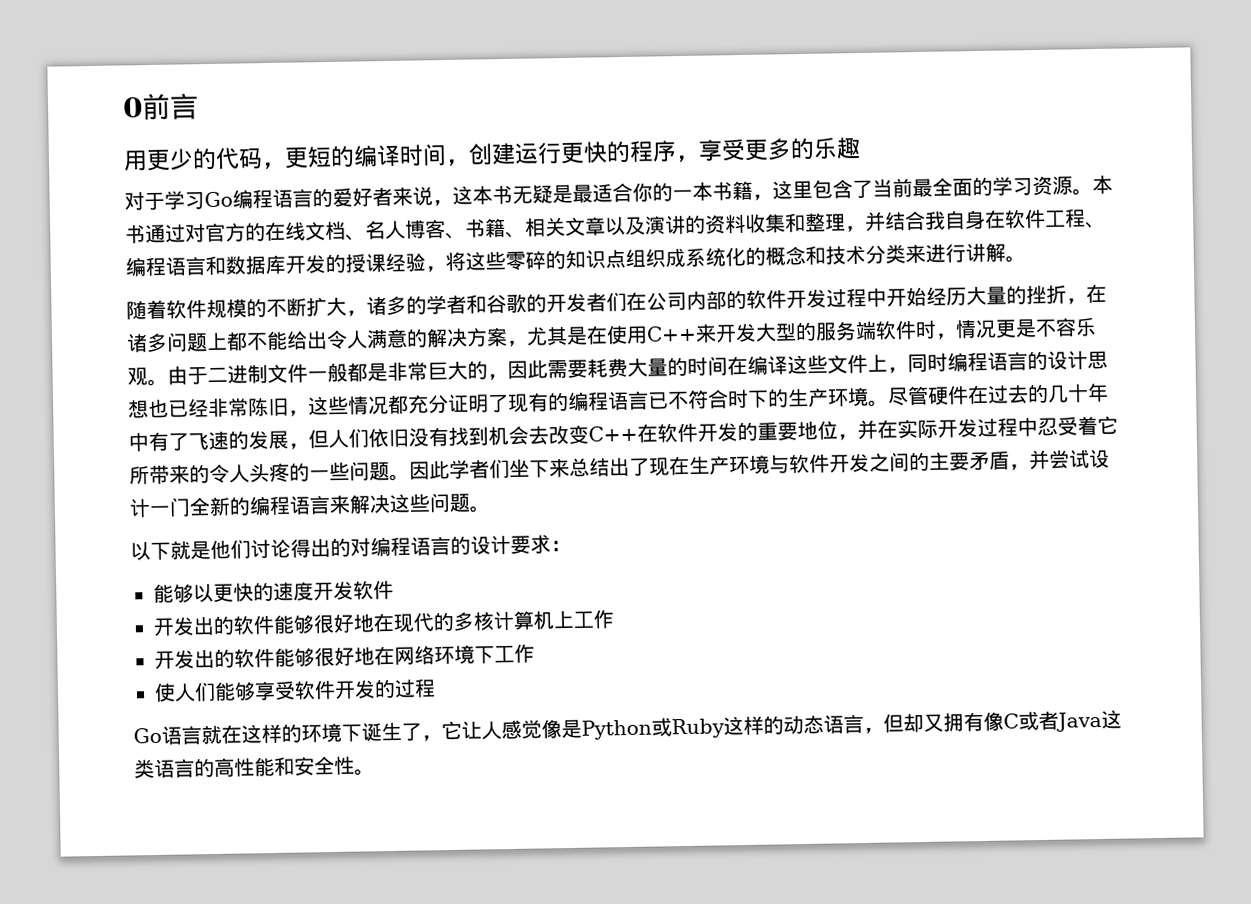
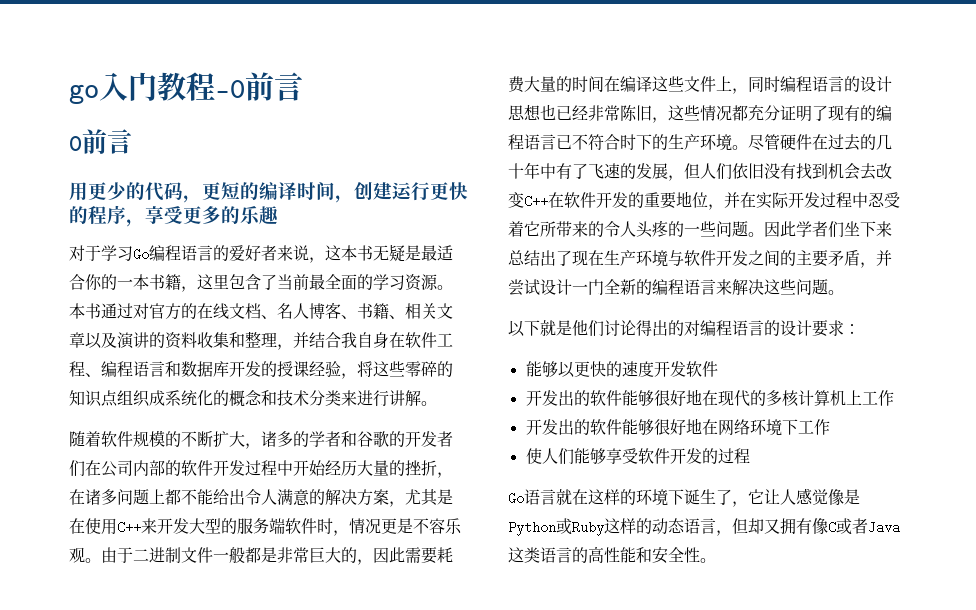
+ go入门教程-0前言

